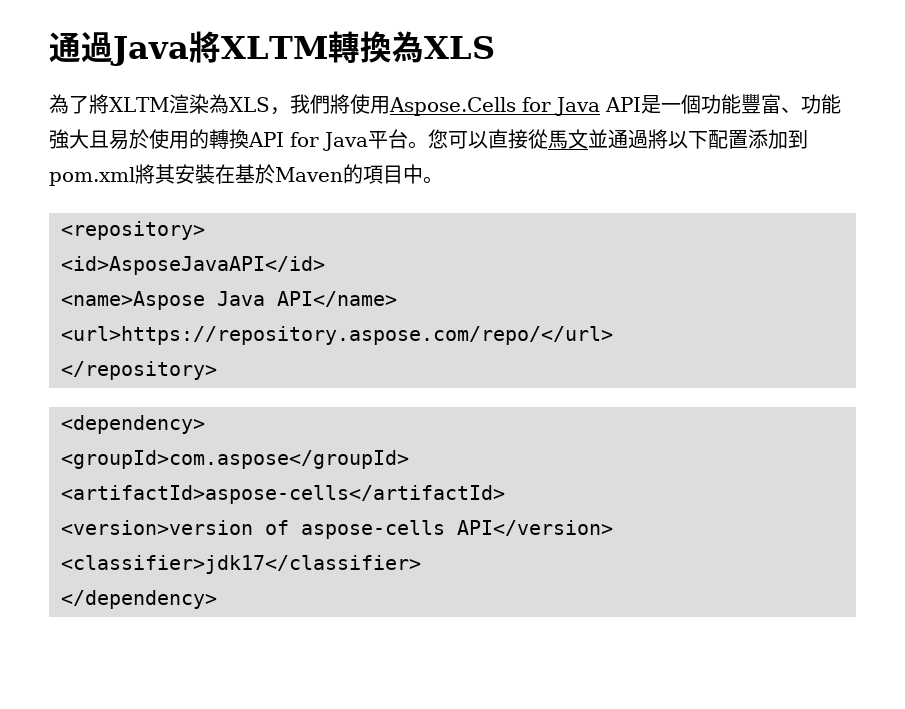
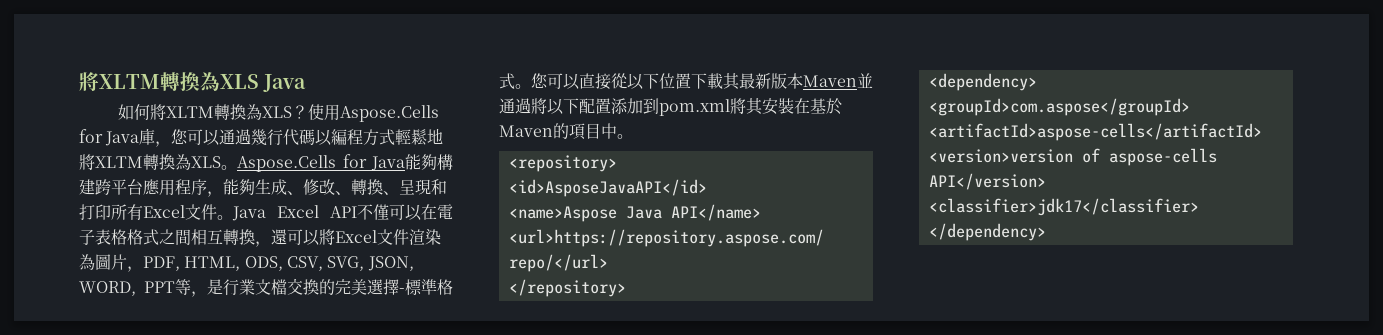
- 通過Java將XLTM轉換為XLS
- 為了將XLTM渲染為XLS，我們將使用Aspose.Cells for Java API是一個功能豐富、功能強大且易於使用的轉換API for Java平台。您可以直接從馬文並通過將以下配置添加到pom.xml將其安裝在基於Maven的項目中。
+ 將XLTM轉換為XLS Java
+ 如何將XLTM轉換為XLS？使用Aspose.Cells for Java庫，您可以通過幾行代碼以編程方式輕鬆地將XLTM轉換為XLS。Aspose.Cells for Java能夠構建跨平台應用程序，能夠生成、修改、轉換、呈現和打印所有Excel文件。Java Excel API不僅可以在電子表格格式之間相互轉換，還可以將Excel文件渲染為圖片，PDF, HTML, ODS, CSV, SVG, JSON, WORD, PPT等，是行業文檔交換的完美選擇-標準格式。您可以直接從以下位置下載其最新版本Maven並通過將以下配置添加到pom.xml將其安裝在基於Maven的項目中。

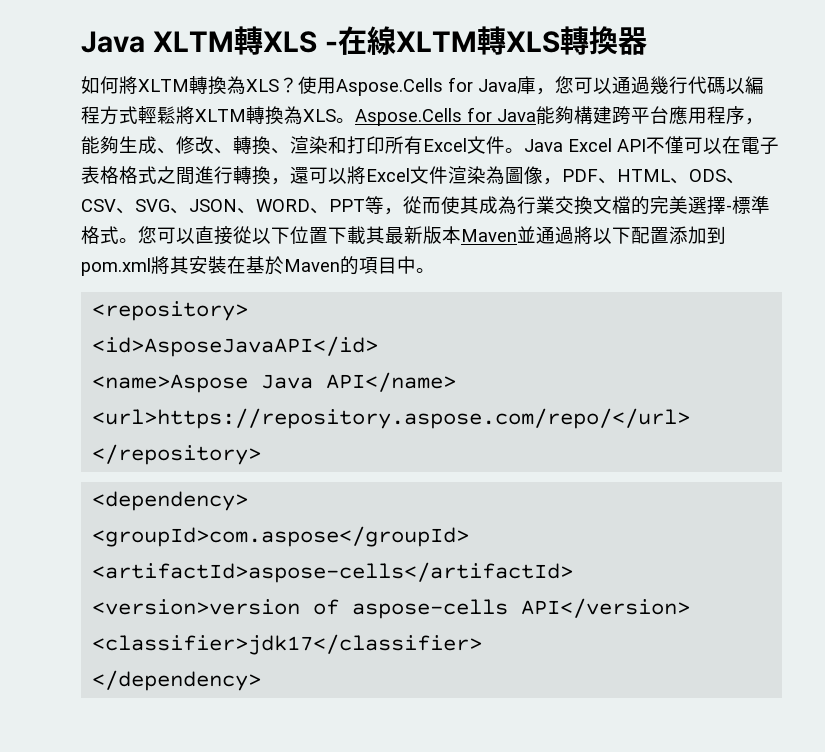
- 將XLTM轉換為XLS Java
+ Java XLTM轉XLS -在線XLTM轉XLS轉換器
- 使用Aspose.Cells for Java庫，您可以通過幾行代碼以編程方式輕鬆地將XLTM轉換為XLS。
+ 使用Aspose.Cells for Java庫，您可以通過幾行代碼以編程方式輕鬆將XLTM轉換為XLS。
- Aspose.Cells for Java能夠構建跨平台應用程序，能夠生成、修改、轉換、呈現和打印所有Excel文件。
+ Aspose.Cells for Java能夠構建跨平台應用程序，能夠生成、修改、轉換、渲染和打印所有Excel文件。
- Java Excel API不僅可以在電子表格格式之間相互轉換，還可以將Excel文件渲染為圖片，PDF, HTML, ODS, CSV, SVG, JSON, WORD, PPT等，是行業文檔交換的完美選擇-標準格式。
+ Java Excel API不僅可以在電子表格格式之間進行轉換，還可以將Excel文件渲染為圖像，PDF、HTML、ODS、CSV、SVG、JSON、WORD、PPT等，從而使其成為行業交換文檔的完美選擇-標準格式。

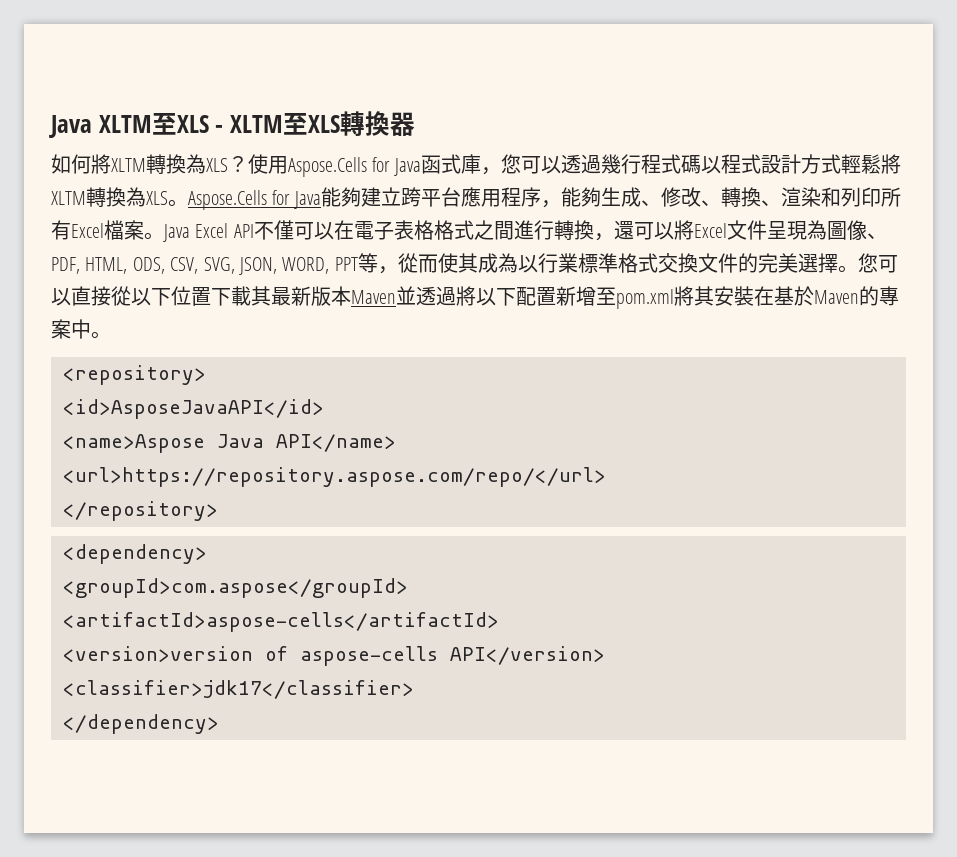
- Java XLTM轉XLS -在線XLTM轉XLS轉換器
+ Java XLTM至XLS - XLTM至XLS轉換器
- 使用Aspose.Cells for Java庫，您可以通過幾行代碼以編程方式輕鬆將XLTM轉換為XLS。
+ 使用Aspose.Cells for Java函式庫，您可以透過幾行程式碼以程式設計方式輕鬆將XLTM轉換為XLS。
- Aspose.Cells for Java能夠構建跨平台應用程序，能夠生成、修改、轉換、渲染和打印所有Excel文件。
+ Aspose.Cells for Java能夠建立跨平台應用程序，能夠生成、修改、轉換、渲染和列印所有Excel檔案。
- Java Excel API不僅可以在電子表格格式之間進行轉換，還可以將Excel文件渲染為圖像，PDF、HTML、ODS、CSV、SVG、JSON、WORD、PPT等，從而使其成為行業交換文檔的完美選擇-標準格式。
+ Java Excel API不僅可以在電子表格格式之間進行轉換，還可以將Excel文件呈現為圖像、PDF, HTML, ODS, CSV, SVG, JSON, WORD, PPT等，從而使其成為以行業標準格式交換文件的完美選擇。
- 您可以直接從以下位置下載其最新版本Maven並通過將以下配置添加到pom.xml將其安裝在基於Maven的項目中。
+ 您可以直接從以下位置下載其最新版本Maven並透過將以下配置新增至pom.xml將其安裝在基於Maven的專案中。

